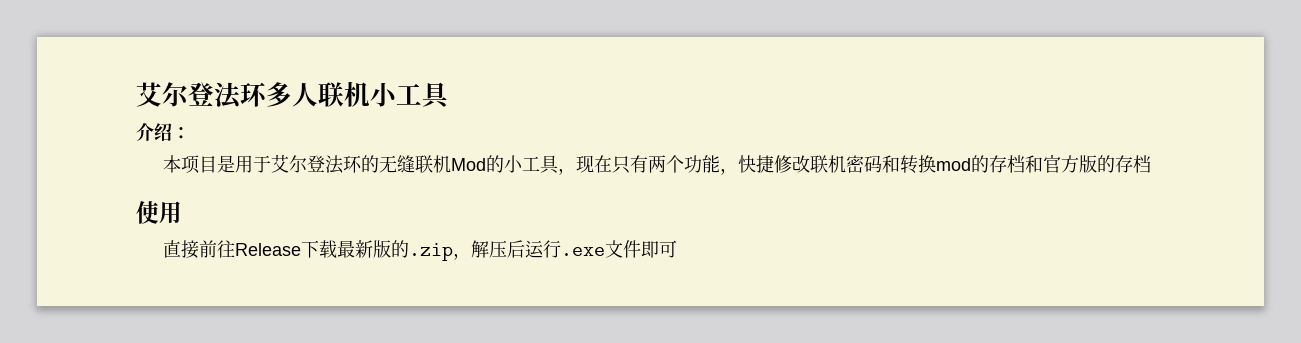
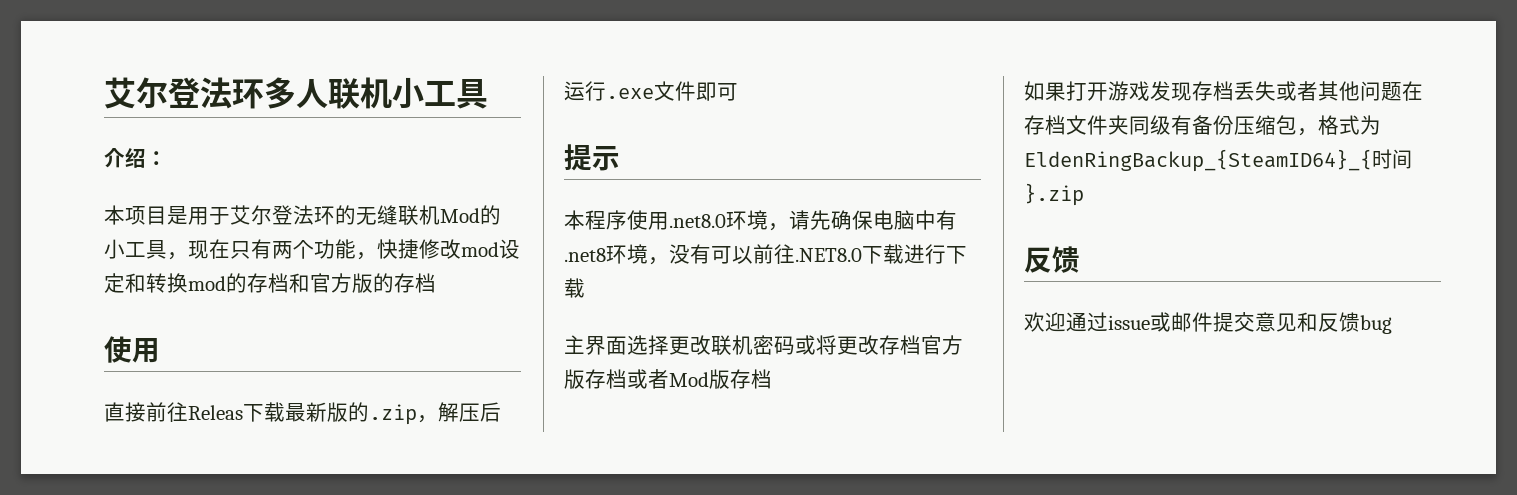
- 本项目是用于艾尔登法环的无缝联机Mod的小工具，现在只有两个功能，快捷修改联机密码和转换mod的存档和官方版的存档
+ 本项目是用于艾尔登法环的无缝联机Mod的小工具，现在只有两个功能，快捷修改mod设定和转换mod的存档和官方版的存档
- 直接前往Release下载最新版的.zip，解压后运行.exe文件即可
+ 直接前往Releas下载最新版的.zip，解压后运行.exe文件即可
+ 提示
+ 本程序使用.net8.0环境，请先确保电脑中有.net8环境，没有可以前往.NET8.0下载进行下载
+ 主界面选择更改联机密码或将更改存档官方版存档或者Mod版存档
+ 如果打开游戏发现存档丢失或者其他问题在存档文件夹同级有备份压缩包，格式为EldenRingBackup_{SteamID64}_{时间}.zip
+ 反馈
+ 欢迎通过issue或邮件提交意见和反馈bug

